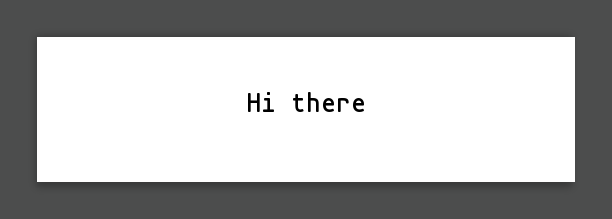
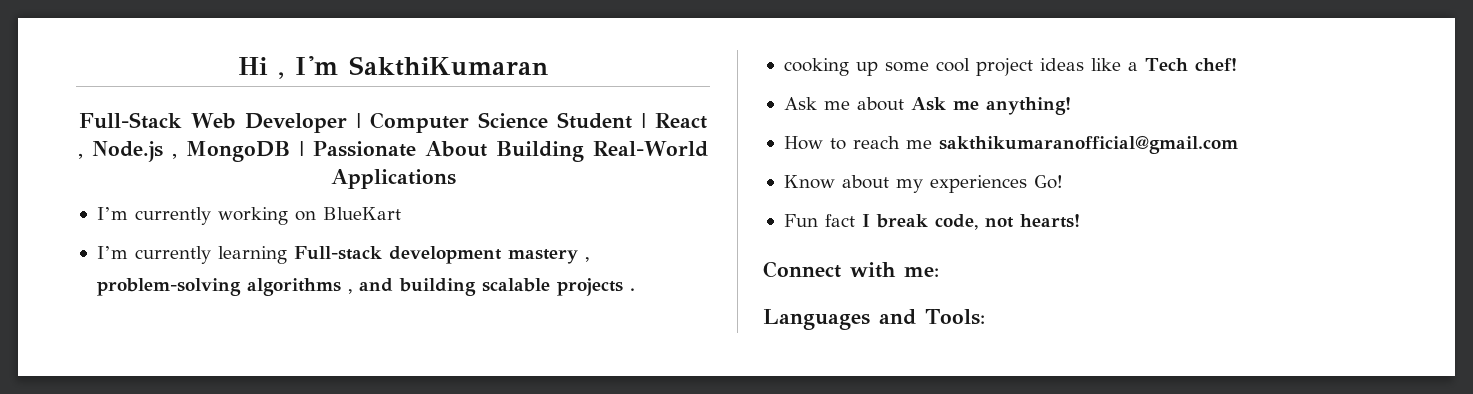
- Hi there
+ Hi , I'm SakthiKumaran
+ Full-Stack Web Developer | Computer Science Student | React , Node.js , MongoDB | Passionate About Building Real-World Applications
+ I’m currently working on BlueKart
+ I’m currently learning Full-stack development mastery , problem-solving algorithms , and building scalable projects .
+ cooking up some cool project ideas like a Tech chef!
+ Ask me about Ask me anything!
+ How to reach me sakthikumaranofficial@gmail.com
+ Know about my experiences Go!
+ Fun fact I break code, not hearts!
+ Connect with me:
+ Languages and Tools:

